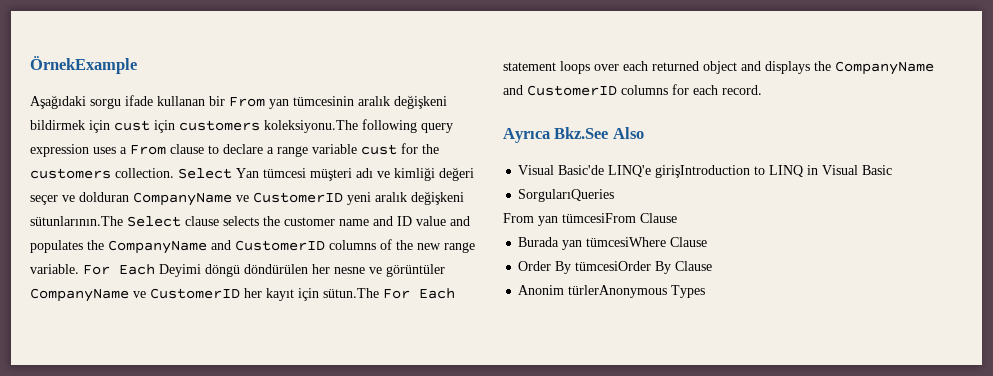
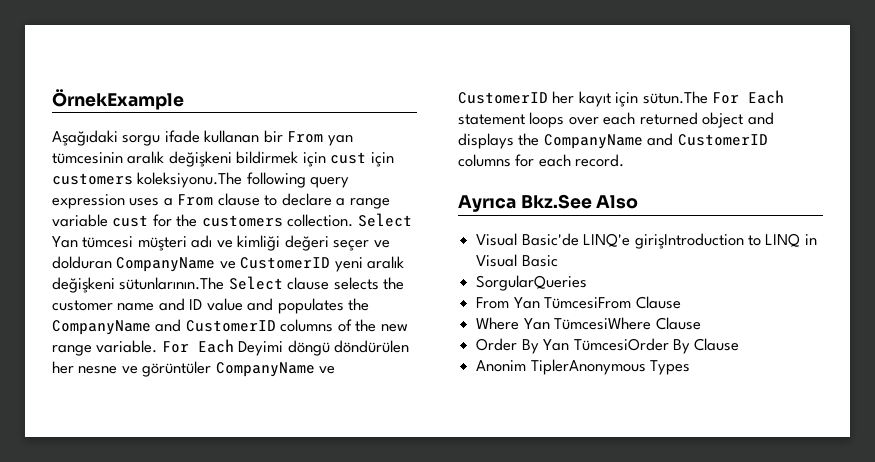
- SorgularıQueries
- From yan tümcesiFrom Clause
- Burada yan tümcesiWhere Clause
+ SorgularQueries
+ From Yan TümcesiFrom Clause
+ Where Yan TümcesiWhere Clause
- Order By tümcesiOrder By Clause
+ Order By Yan TümcesiOrder By Clause
- Anonim türlerAnonymous Types
+ Anonim TiplerAnonymous Types

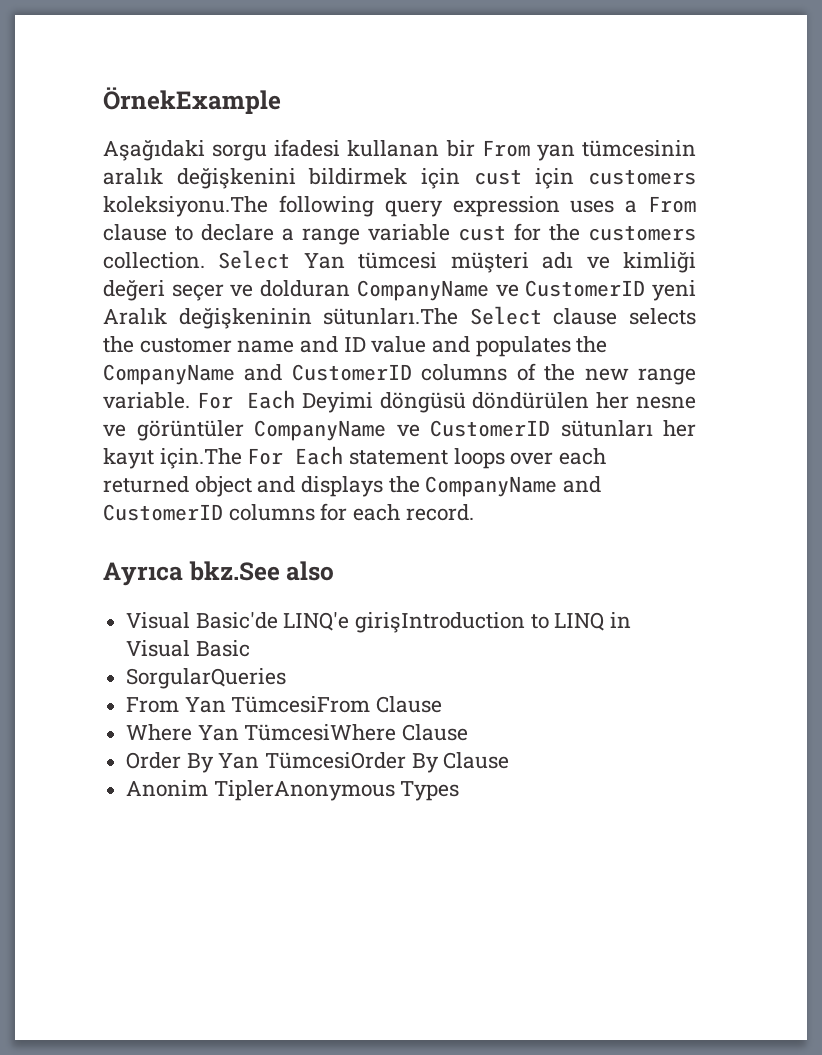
- Aşağıdaki sorgu ifade kullanan bir From yan tümcesinin aralık değişkeni bildirmek için cust için customers koleksiyonu.The following query expression uses a From clause to declare a range variable cust for the customers collection.
+ Aşağıdaki sorgu ifadesi kullanan bir From yan tümcesinin aralık değişkenini bildirmek için cust için customers koleksiyonu.The following query expression uses a From clause to declare a range variable cust for the customers collection.
- Select Yan tümcesi müşteri adı ve kimliği değeri seçer ve dolduran CompanyName ve CustomerID yeni aralık değişkeni sütunlarının.The Select clause selects the customer name and ID value and populates the CompanyName and CustomerID columns of the new range variable.
+ Select Yan tümcesi müşteri adı ve kimliği değeri seçer ve dolduran CompanyName ve CustomerID yeni Aralık değişkeninin sütunları.The Select clause selects the customer name and ID value and populates the CompanyName and CustomerID columns of the new range variable.
- For Each Deyimi döngü döndürülen her nesne ve görüntüler CompanyName ve CustomerID her kayıt için sütun.The For Each statement loops over each returned object and displays the CompanyName and CustomerID columns for each record.
+ For Each Deyimi döngüsü döndürülen her nesne ve görüntüler CompanyName ve CustomerID sütunları her kayıt için.The For Each statement loops over each returned object and displays the CompanyName and CustomerID columns for each record.
- Ayrıca Bkz.See Also
+ Ayrıca bkz.See also

